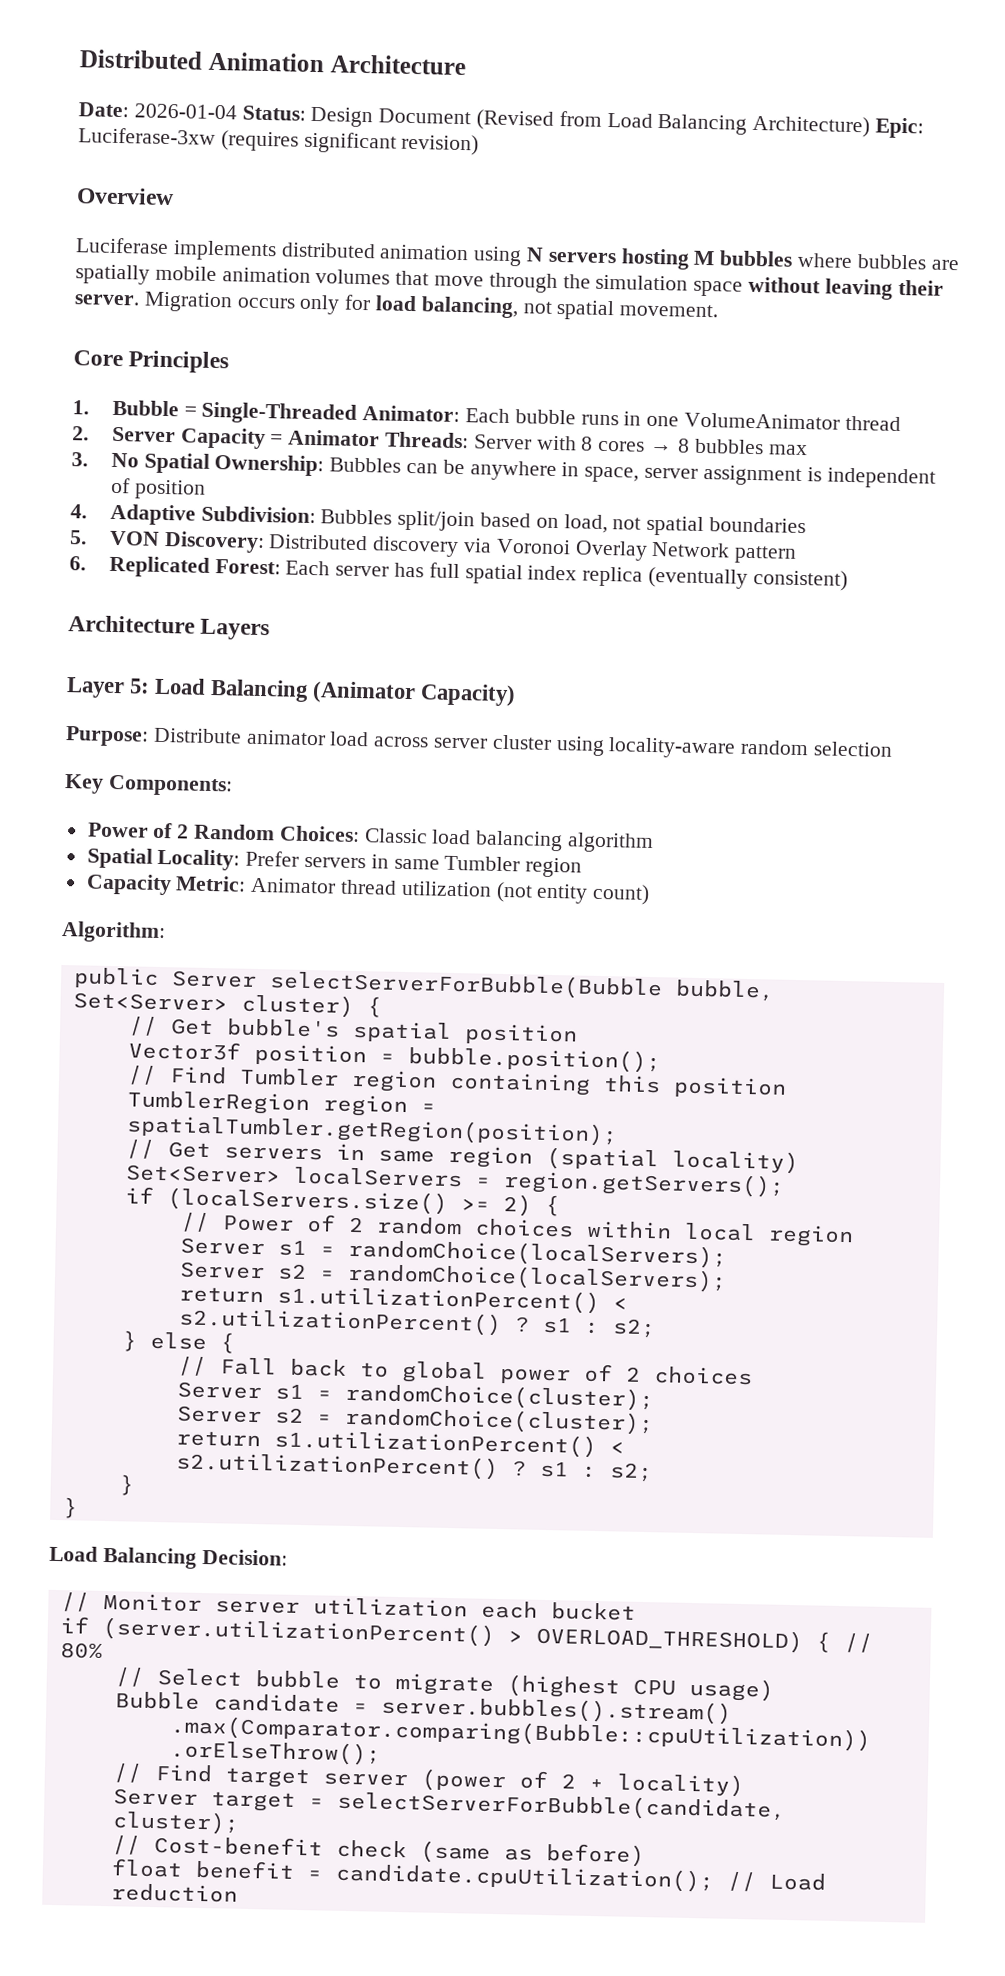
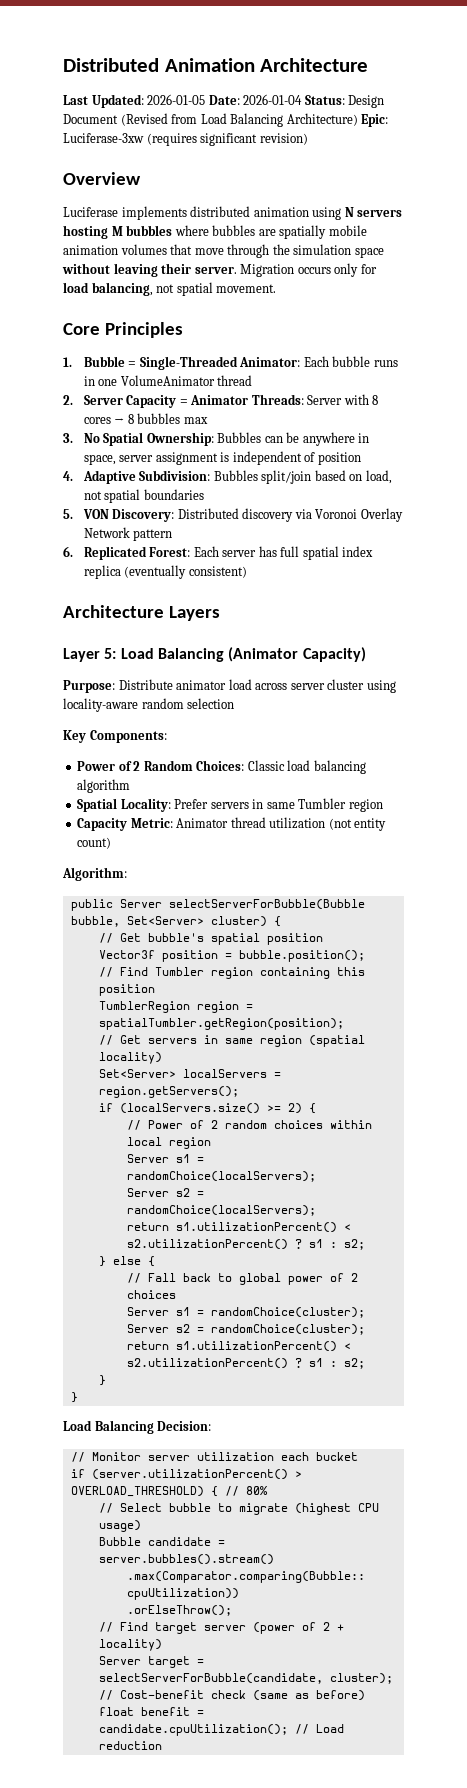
- Date: 2026-01-04 Status: Design Document (Revised from Load Balancing Architecture) Epic: Luciferase-3xw (requires significant revision)
+ Last Updated: 2026-01-05 Date: 2026-01-04 Status: Design Document (Revised from Load Balancing Architecture) Epic: Luciferase-3xw (requires significant revision)

